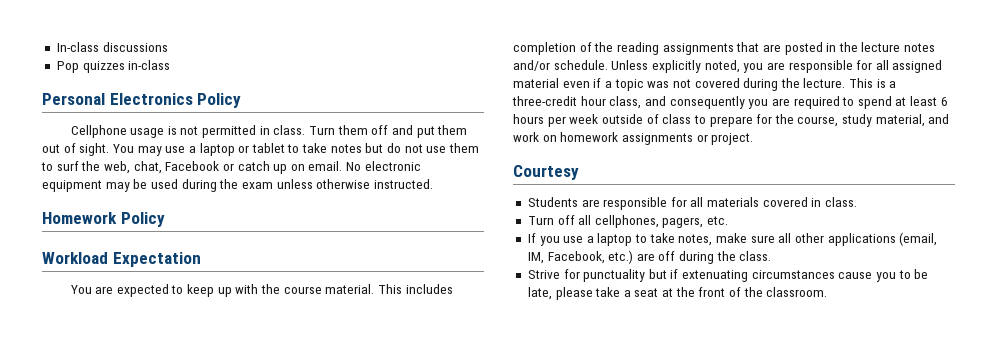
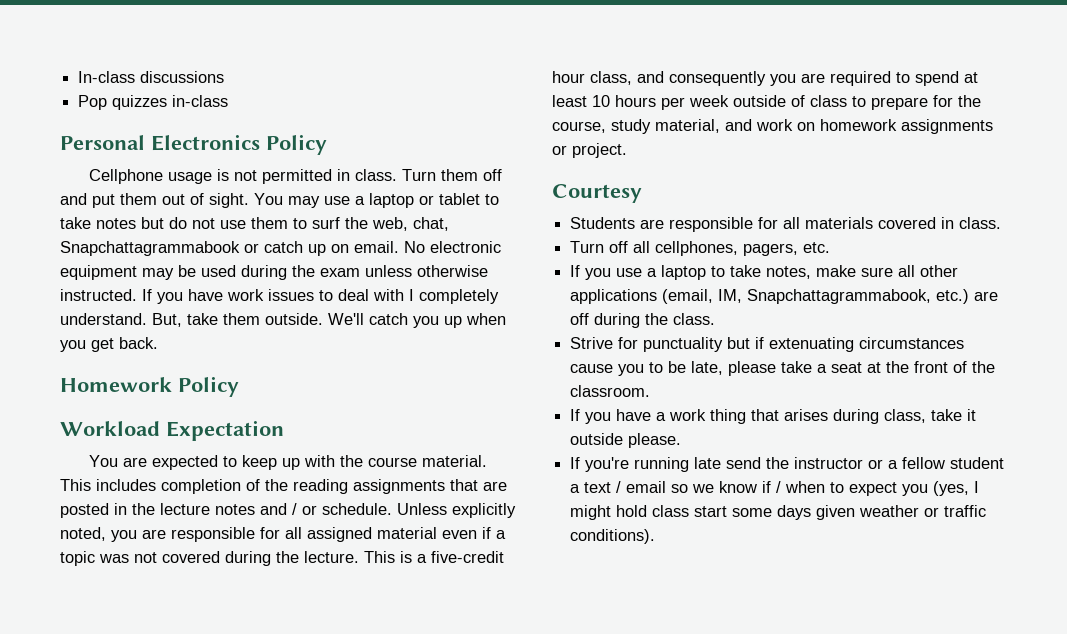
- You may use a laptop or tablet to take notes but do not use them to surf the web, chat, Facebook or catch up on email.
+ You may use a laptop or tablet to take notes but do not use them to surf the web, chat, Snapchattagrammabook or catch up on email.
+ If you have work issues to deal with I completely understand. But, take them outside. We'll catch you up when you get back.
- This includes completion of the reading assignments that are posted in the lecture notes and/or schedule.
+ This includes completion of the reading assignments that are posted in the lecture notes and / or schedule.
- This is a three-credit hour class, and consequently you are required to spend at least 6 hours per week outside of class to prepare for the course, study material, and work on homework assignments or project.
+ This is a five-credit hour class, and consequently you are required to spend at least 10 hours per week outside of class to prepare for the course, study material, and work on homework assignments or project.
- If you use a laptop to take notes, make sure all other applications (email, IM, Facebook, etc.) are off during the class.
+ If you use a laptop to take notes, make sure all other applications (email, IM, Snapchattagrammabook, etc.) are off during the class.
+ If you have a work thing that arises during class, take it outside please.
+ If you're running late send the instructor or a fellow student a text / email so we know if / when to expect you (yes, I might hold class start some days given weather or traffic conditions).

